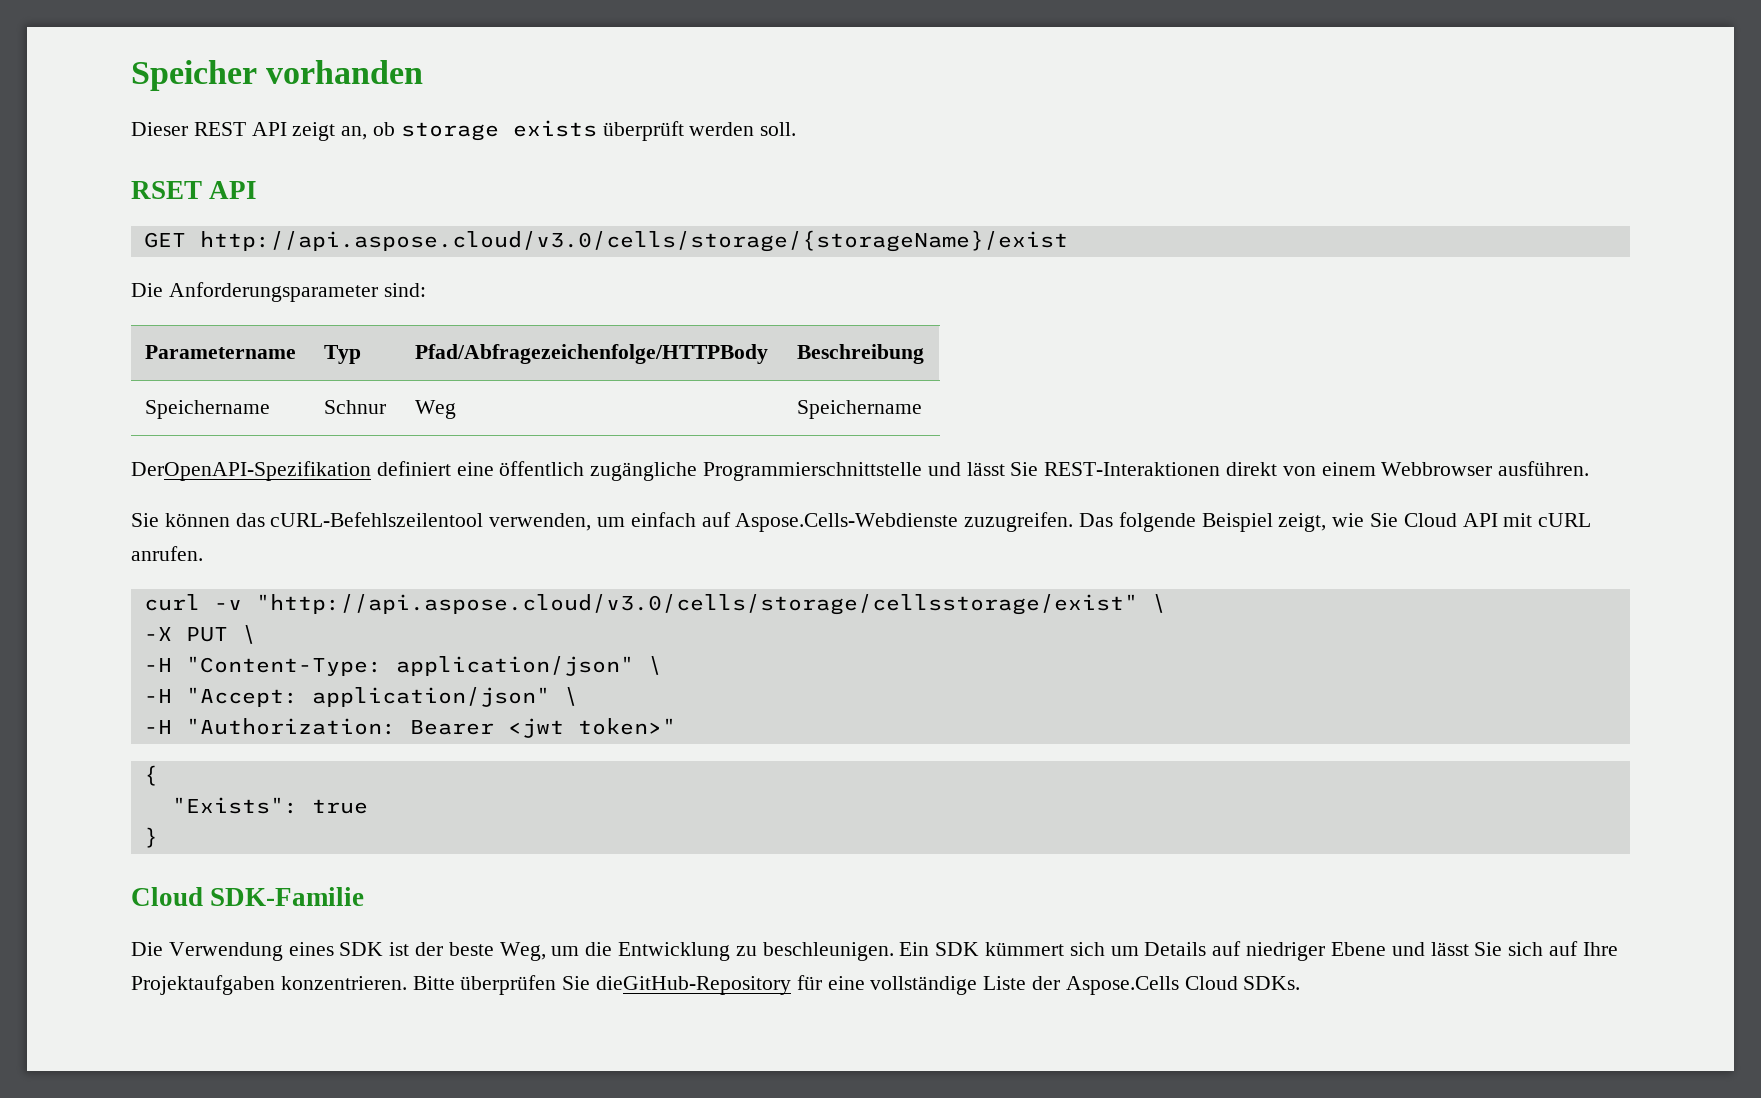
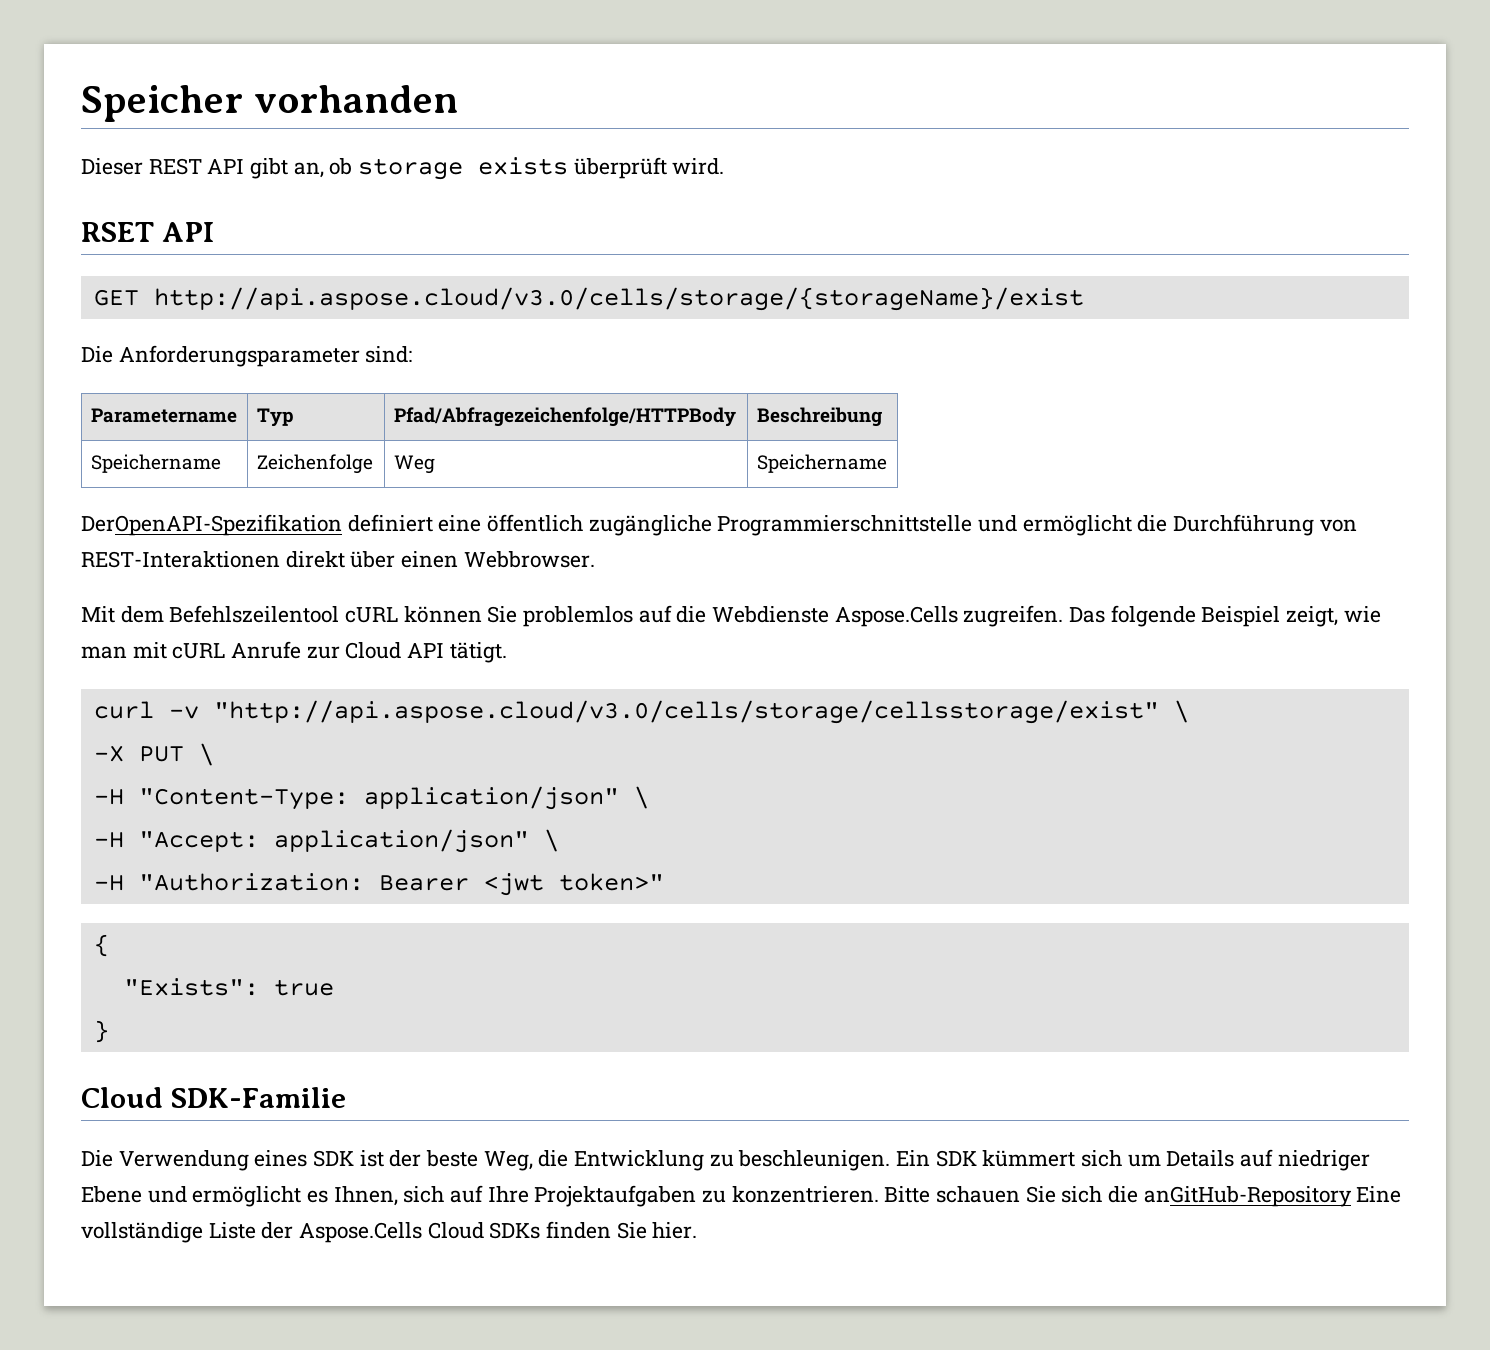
- Dieser REST API zeigt an, ob storage exists überprüft werden soll.
+ Dieser REST API gibt an, ob storage exists überprüft wird.
- Speichername | Schnur | Weg | Speichername
+ Speichername | Zeichenfolge | Weg | Speichername
- DerOpenAPI-Spezifikation definiert eine öffentlich zugängliche Programmierschnittstelle und lässt Sie REST-Interaktionen direkt von einem Webbrowser ausführen.
- Sie können das cURL-Befehlszeilentool verwenden, um einfach auf Aspose.Cells-Webdienste zuzugreifen.
+ DerOpenAPI-Spezifikation definiert eine öffentlich zugängliche Programmierschnittstelle und ermöglicht die Durchführung von REST-Interaktionen direkt über einen Webbrowser.
+ Mit dem Befehlszeilentool cURL können Sie problemlos auf die Webdienste Aspose.Cells zugreifen.
- Das folgende Beispiel zeigt, wie Sie Cloud API mit cURL anrufen.
+ Das folgende Beispiel zeigt, wie man mit cURL Anrufe zur Cloud API tätigt.
- Die Verwendung eines SDK ist der beste Weg, um die Entwicklung zu beschleunigen.
+ Die Verwendung eines SDK ist der beste Weg, die Entwicklung zu beschleunigen.
- Ein SDK kümmert sich um Details auf niedriger Ebene und lässt Sie sich auf Ihre Projektaufgaben konzentrieren.
+ Ein SDK kümmert sich um Details auf niedriger Ebene und ermöglicht es Ihnen, sich auf Ihre Projektaufgaben zu konzentrieren.
- Bitte überprüfen Sie dieGitHub-Repository für eine vollständige Liste der Aspose.Cells Cloud SDKs.
+ Bitte schauen Sie sich die anGitHub-Repository Eine vollständige Liste der Aspose.Cells Cloud SDKs finden Sie hier.

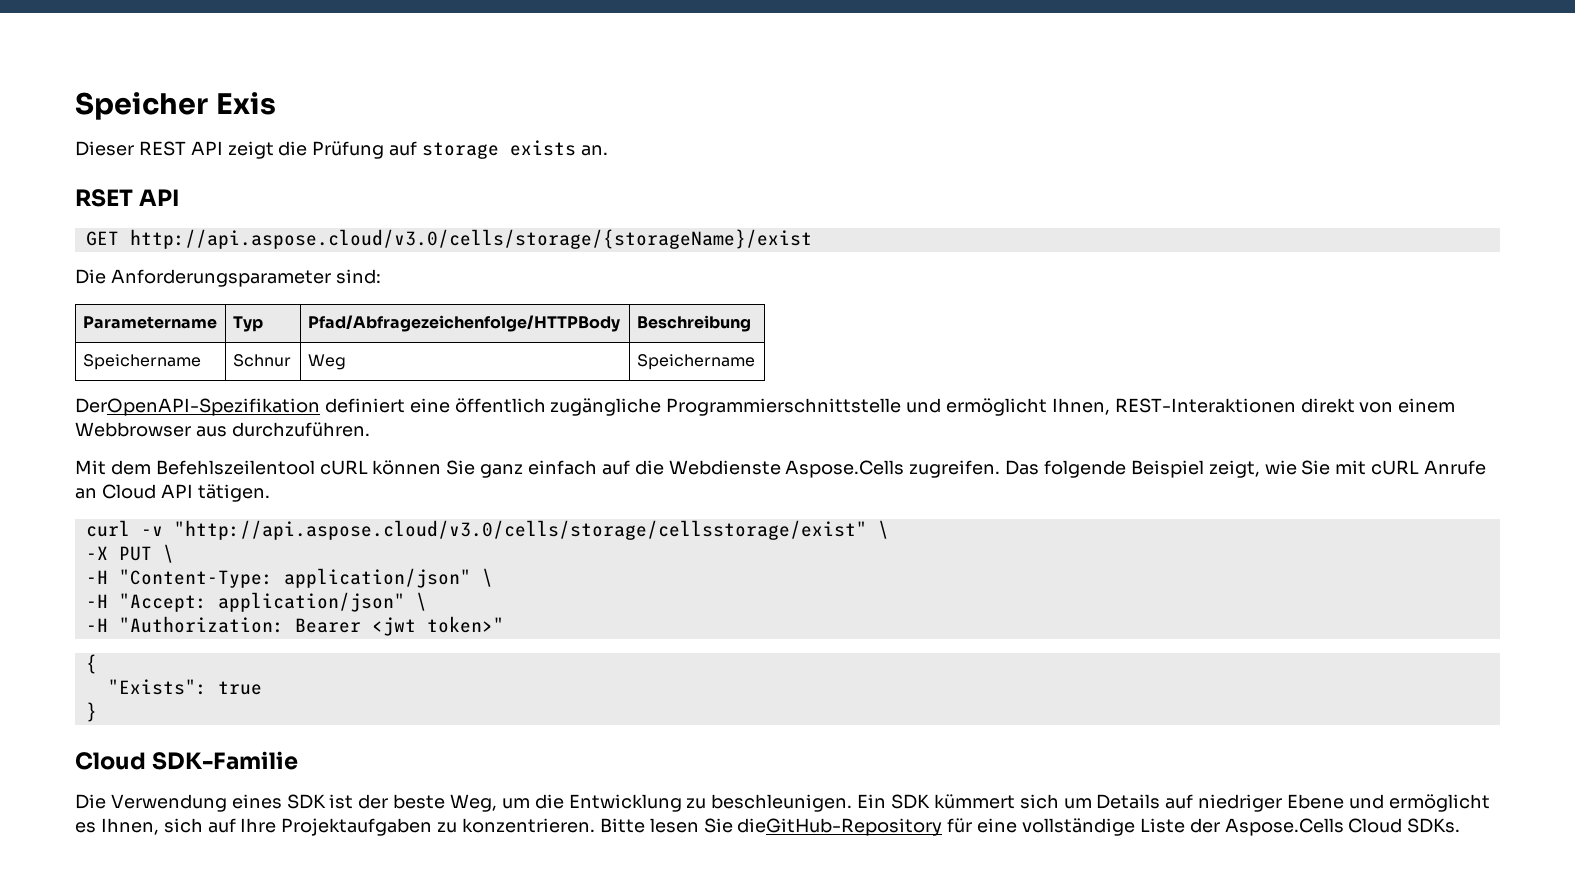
- Speicher vorhanden
+ Speicher Exis
- Dieser REST API gibt an, ob storage exists überprüft wird.
+ Dieser REST API zeigt die Prüfung auf storage exists an.
- Speichername | Zeichenfolge | Weg | Speichername
+ Speichername | Schnur | Weg | Speichername
- DerOpenAPI-Spezifikation definiert eine öffentlich zugängliche Programmierschnittstelle und ermöglicht die Durchführung von REST-Interaktionen direkt über einen Webbrowser.
+ DerOpenAPI-Spezifikation definiert eine öffentlich zugängliche Programmierschnittstelle und ermöglicht Ihnen, REST-Interaktionen direkt von einem Webbrowser aus durchzuführen.
- Mit dem Befehlszeilentool cURL können Sie problemlos auf die Webdienste Aspose.Cells zugreifen.
+ Mit dem Befehlszeilentool cURL können Sie ganz einfach auf die Webdienste Aspose.Cells zugreifen.
- Das folgende Beispiel zeigt, wie man mit cURL Anrufe zur Cloud API tätigt.
+ Das folgende Beispiel zeigt, wie Sie mit cURL Anrufe an Cloud API tätigen.
- Die Verwendung eines SDK ist der beste Weg, die Entwicklung zu beschleunigen.
+ Die Verwendung eines SDK ist der beste Weg, um die Entwicklung zu beschleunigen.
- Bitte schauen Sie sich die anGitHub-Repository Eine vollständige Liste der Aspose.Cells Cloud SDKs finden Sie hier.
+ Bitte lesen Sie dieGitHub-Repository für eine vollständige Liste der Aspose.Cells Cloud SDKs.

